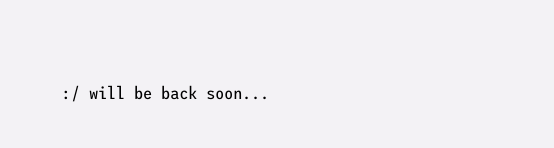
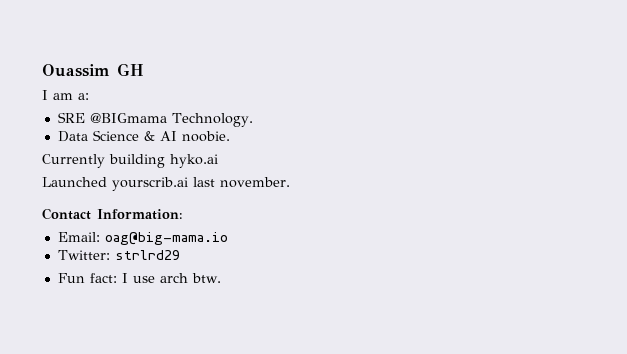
- :/ will be back soon...
+ Ouassim GH
+ I am a:
+ SRE @BIGmama Technology.
+ Data Science & AI noobie.
+ Currently building hyko.ai
+ Launched yourscrib.ai last november.
+ Contact Information:
+ Email: oag@big-mama.io
+ Twitter: strlrd29
+ Fun fact: I use arch btw.

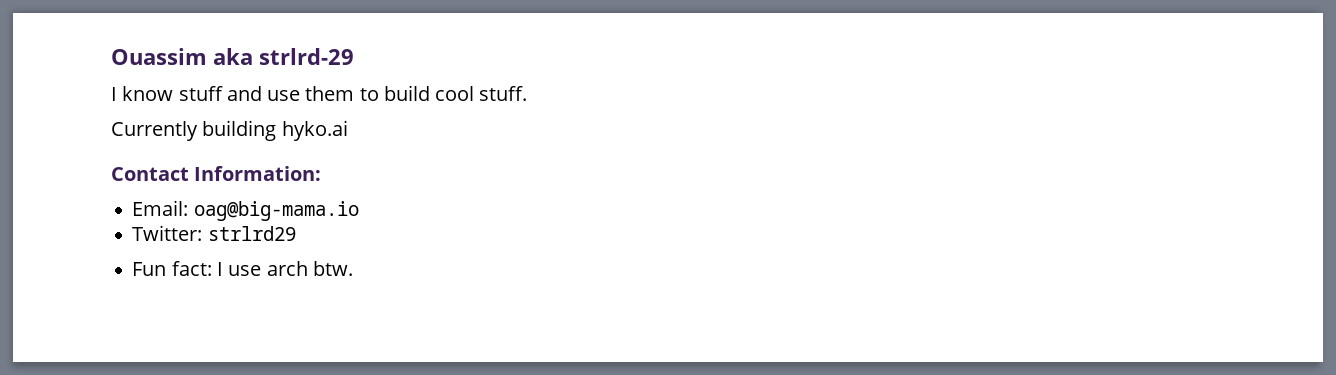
- Ouassim GH
- I am a:
- SRE @BIGmama Technology.
- Data Science & AI noobie.
+ Ouassim aka strlrd-29
+ I know stuff and use them to build cool stuff.
- Launched yourscrib.ai last november.

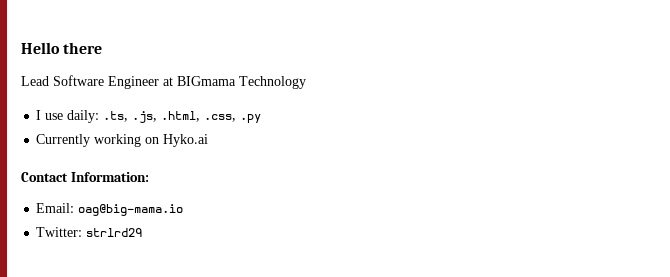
- Ouassim aka strlrd-29
- I know stuff and use them to build cool stuff.
- Currently building hyko.ai
+ Hello there
+ Lead Software Engineer at BIGmama Technology
+ I use daily: .ts, .js, .html, .css, .py
+ Currently working on Hyko.ai
- Fun fact: I use arch btw.

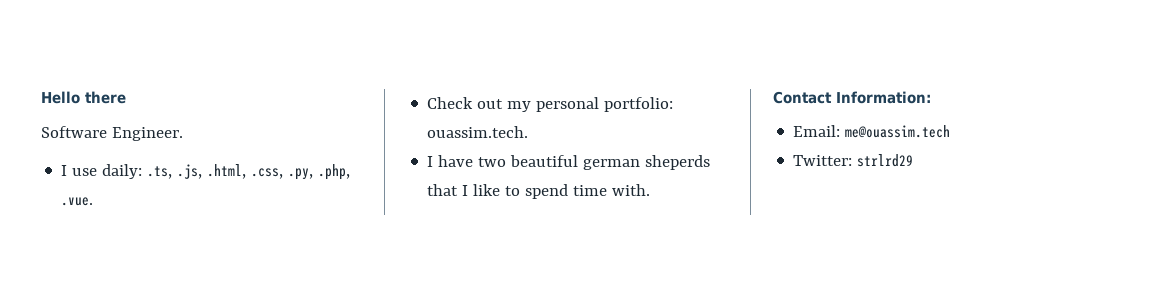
- Lead Software Engineer at BIGmama Technology
+ Software Engineer.
- I use daily: .ts, .js, .html, .css, .py
- Currently working on Hyko.ai
+ I use daily: .ts, .js, .html, .css, .py, .php, .vue.
+ Check out my personal portfolio: ouassim.tech.
+ I have two beautiful german sheperds that I like to spend time with.
- Email: oag@big-mama.io
+ Email: me@ouassim.tech

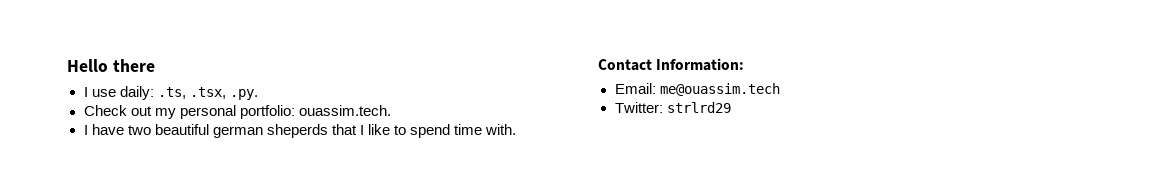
- Software Engineer.
- I use daily: .ts, .js, .html, .css, .py, .php, .vue.
+ I use daily: .ts, .tsx, .py.

